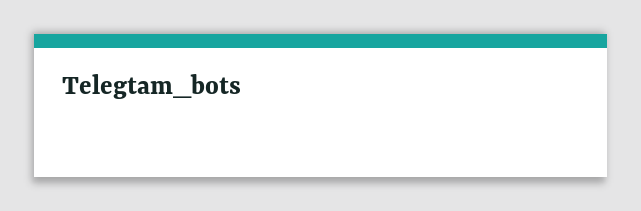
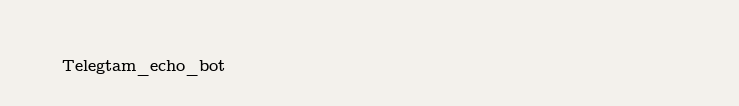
- Telegtam_bots
+ Telegtam_echo_bot

